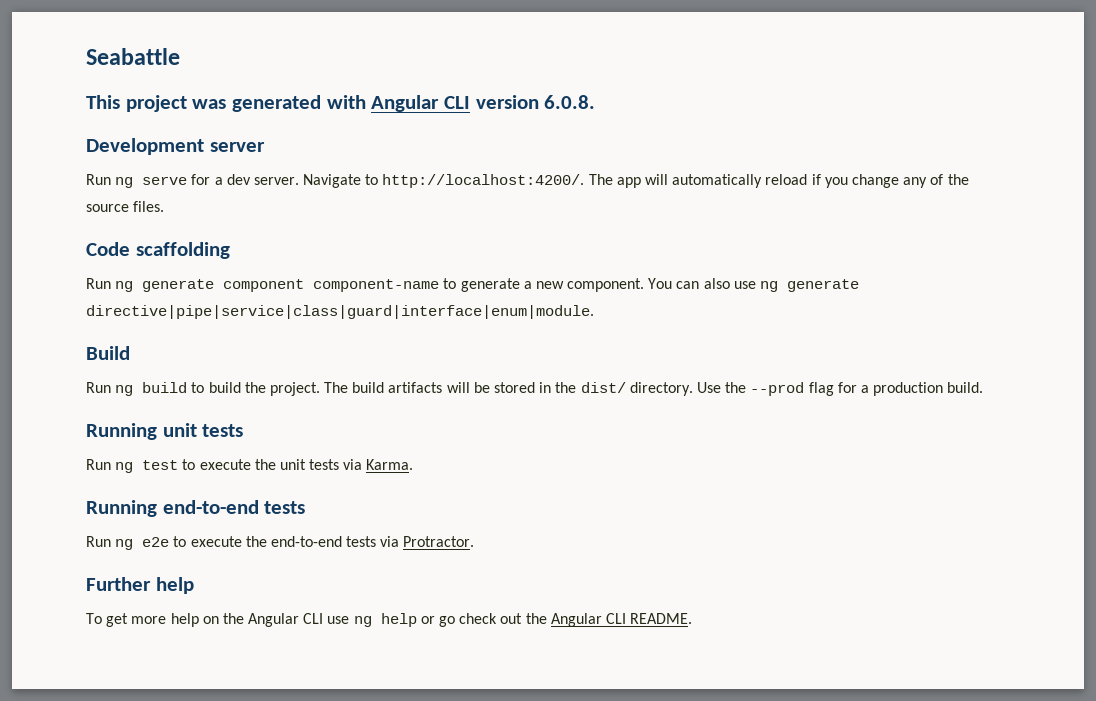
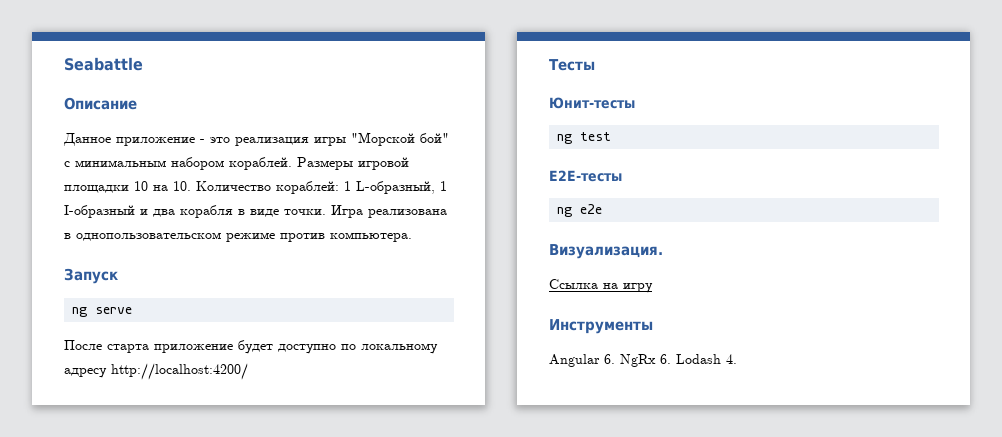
- This project was generated with Angular CLI version 6.0.8.
- Development server
- Run ng serve for a dev server. Navigate to http://localhost:4200/. The app will automatically reload if you change any of the source files.
- Code scaffolding
- Run ng generate component component-name to generate a new component. You can also use ng generate directive|pipe|service|class|guard|interface|enum|module.
- Build
- Run ng build to build the project. The build artifacts will be stored in the dist/ directory. Use the --prod flag for a production build.
- Running unit tests
- Run ng test to execute the unit tests via Karma.
- Running end-to-end tests
- Run ng e2e to execute the end-to-end tests via Protractor.
- Further help
- To get more help on the Angular CLI use ng help or go check out the Angular CLI README.
+ Описание
+ Данное приложение - это реализация игры "Морской бой" с минимальным набором кораблей. Размеры игровой площадки 10 на 10. Количество кораблей: 1 L-образный, 1 I-образный и два корабля в виде точки. Игра реализована в однопользовательском режиме против компьютера.
+ Запуск
+ ng serve
+ После старта приложение будет доступно по локальному адресу http://localhost:4200/
+ Тесты
+ Юнит-тесты
+ ng test
+ E2E-тесты
+ ng e2e
+ Визуализация.
+ Ссылка на игру
+ Инструменты
+ Angular 6. NgRx 6. Lodash 4.

